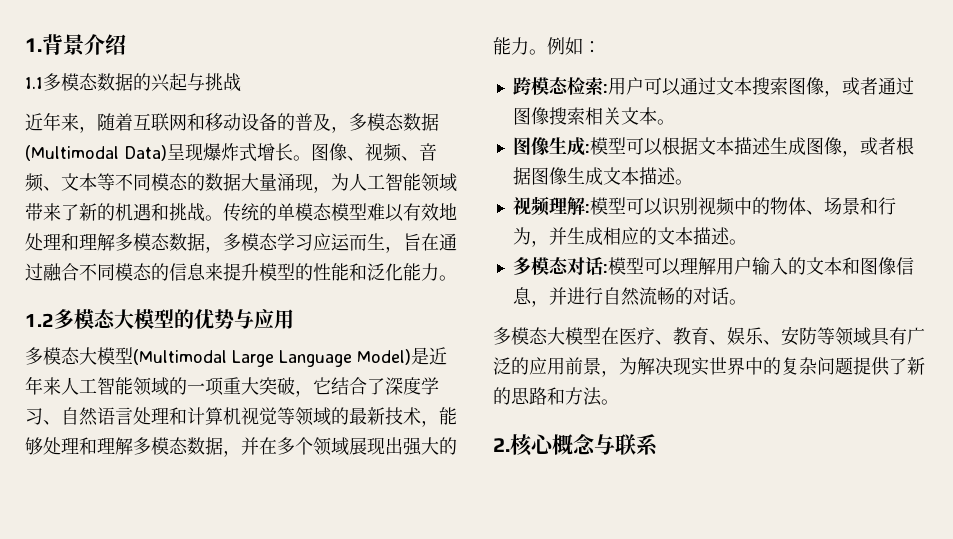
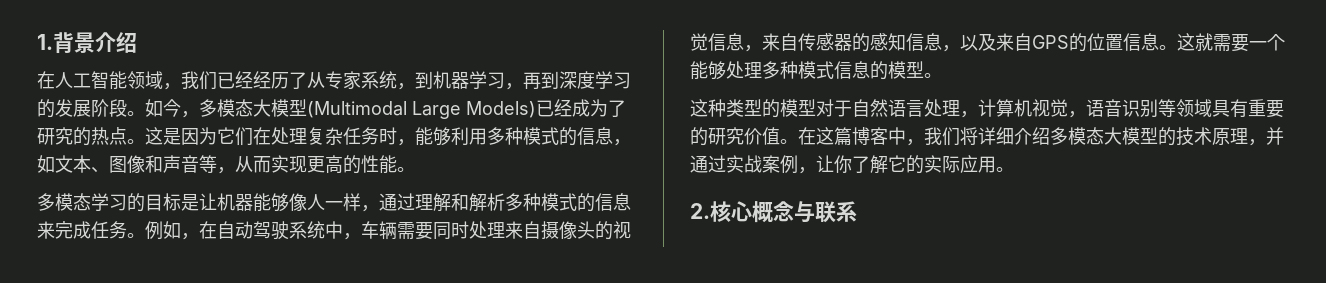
- 1.1多模态数据的兴起与挑战
- 近年来，随着互联网和移动设备的普及，多模态数据(Multimodal Data)呈现爆炸式增长。图像、视频、音频、文本等不同模态的数据大量涌现，为人工智能领域带来了新的机遇和挑战。传统的单模态模型难以有效地处理和理解多模态数据，多模态学习应运而生，旨在通过融合不同模态的信息来提升模型的性能和泛化能力。
- 1.2多模态大模型的优势与应用
- 多模态大模型(Multimodal Large Language Model)是近年来人工智能领域的一项重大突破，它结合了深度学习、自然语言处理和计算机视觉等领域的最新技术，能够处理和理解多模态数据，并在多个领域展现出强大的能力。例如：
- 跨模态检索:用户可以通过文本搜索图像，或者通过图像搜索相关文本。
- 图像生成:模型可以根据文本描述生成图像，或者根据图像生成文本描述。
- 视频理解:模型可以识别视频中的物体、场景和行为，并生成相应的文本描述。
- 多模态对话:模型可以理解用户输入的文本和图像信息，并进行自然流畅的对话。
- 多模态大模型在医疗、教育、娱乐、安防等领域具有广泛的应用前景，为解决现实世界中的复杂问题提供了新的思路和方法。
+ 在人工智能领域，我们已经经历了从专家系统，到机器学习，再到深度学习的发展阶段。如今，多模态大模型(Multimodal Large Models)已经成为了研究的热点。这是因为它们在处理复杂任务时，能够利用多种模式的信息，如文本、图像和声音等，从而实现更高的性能。
+ 多模态学习的目标是让机器能够像人一样，通过理解和解析多种模式的信息来完成任务。例如，在自动驾驶系统中，车辆需要同时处理来自摄像头的视觉信息，来自传感器的感知信息，以及来自GPS的位置信息。这就需要一个能够处理多种模式信息的模型。
+ 这种类型的模型对于自然语言处理，计算机视觉，语音识别等领域具有重要的研究价值。在这篇博客中，我们将详细介绍多模态大模型的技术原理，并通过实战案例，让你了解它的实际应用。

